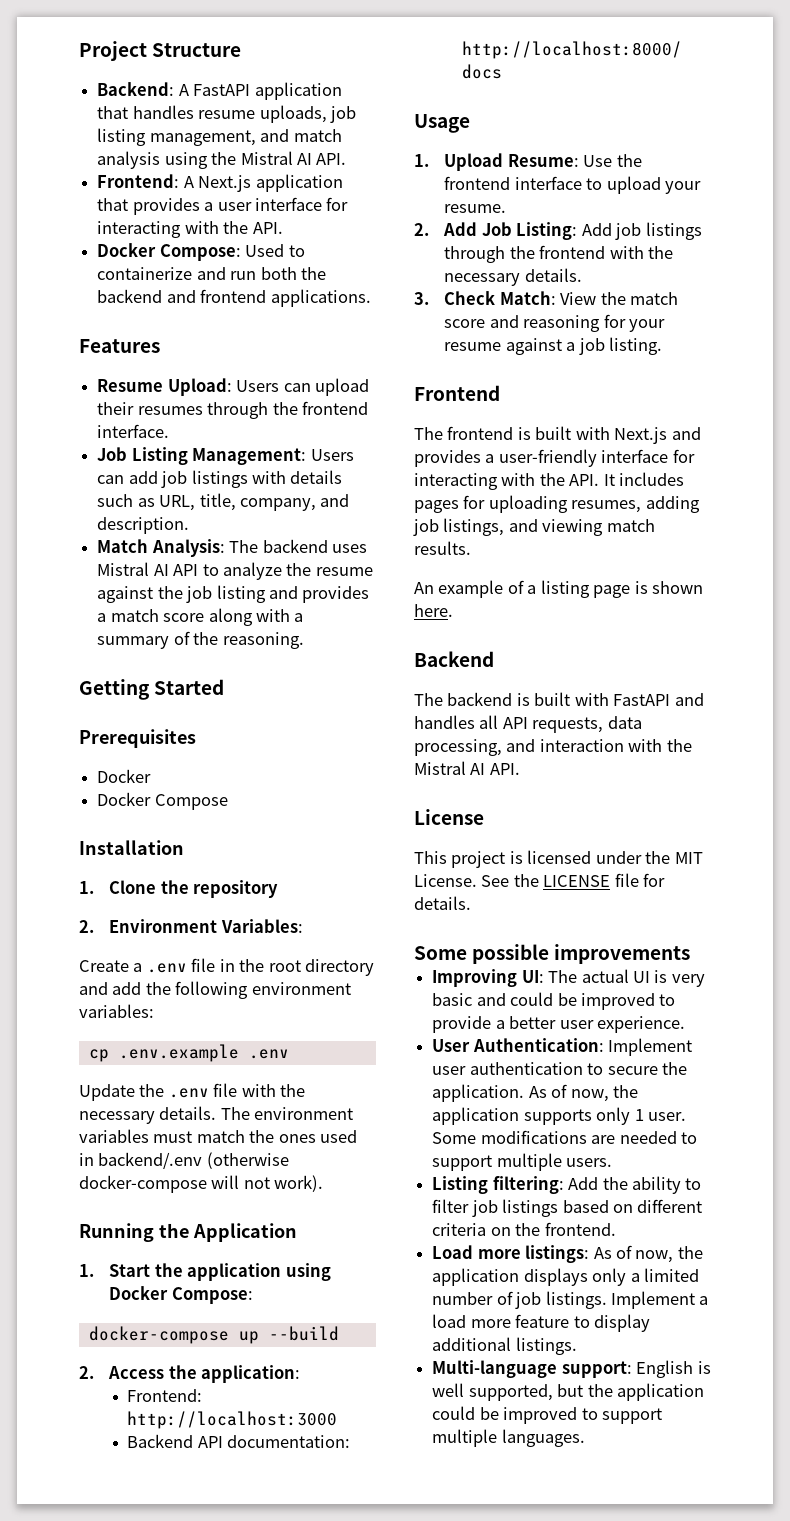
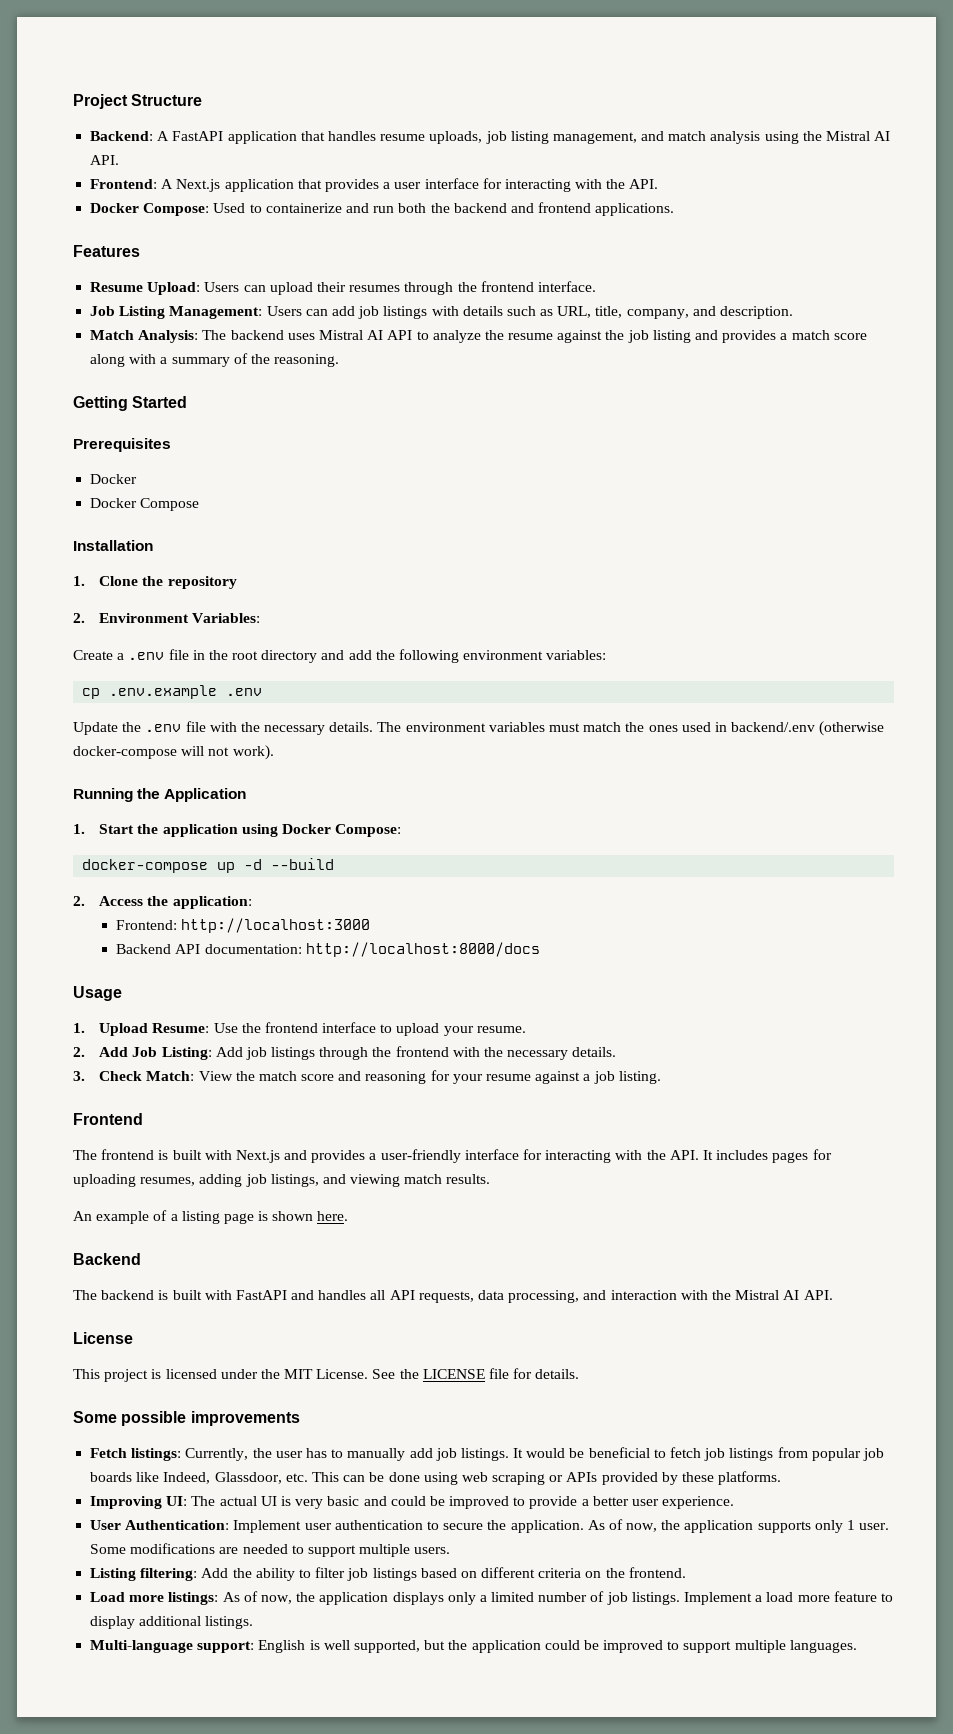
- docker-compose up --build
+ docker-compose up -d --build
+ Fetch listings: Currently, the user has to manually add job listings. It would be beneficial to fetch job listings from popular job boards like Indeed, Glassdoor, etc. This can be done using web scraping or APIs provided by these platforms.

